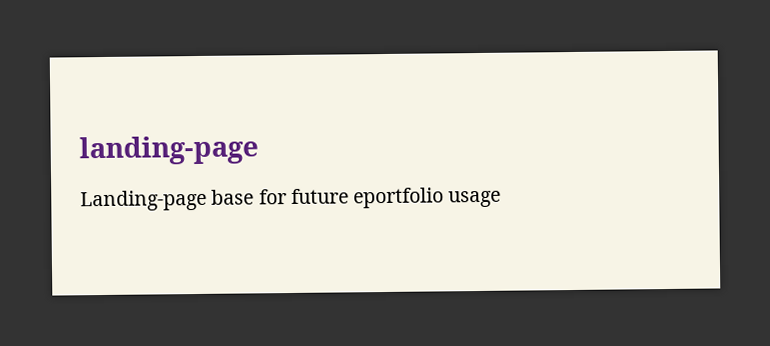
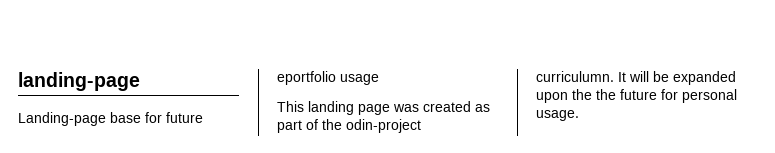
+ This landing page was created as part of the odin-project curriculumn. It will be expanded upon the the future for personal usage.

